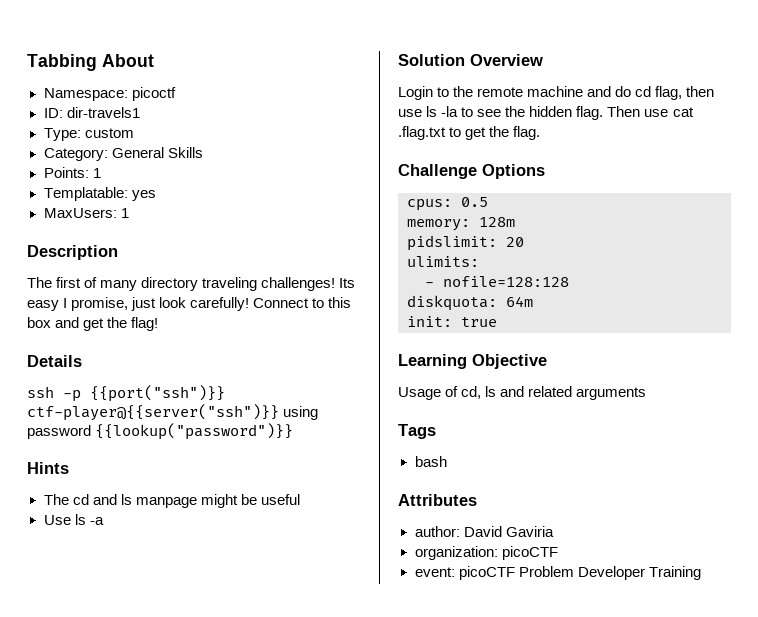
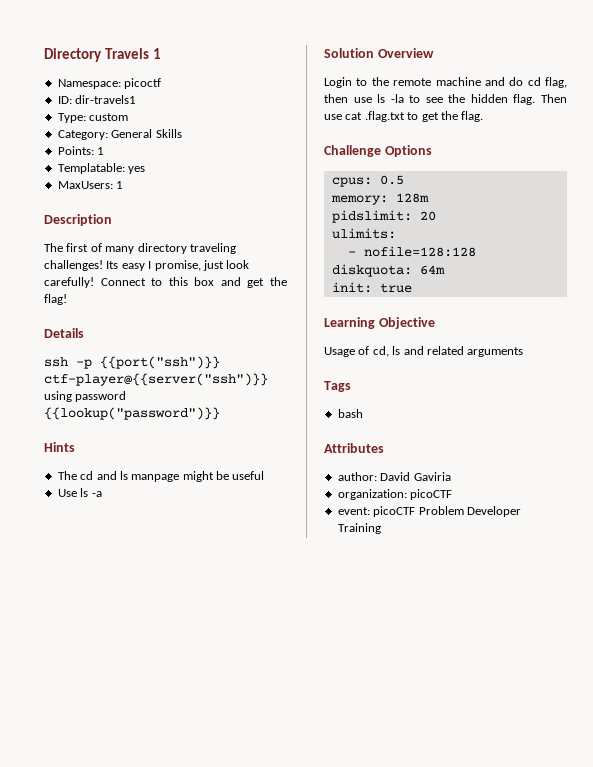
- Tabbing About
+ Directory Travels 1

